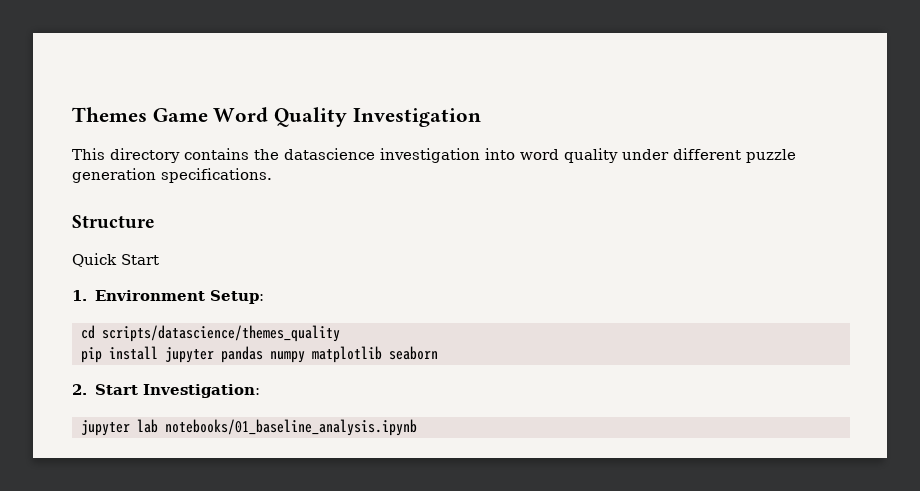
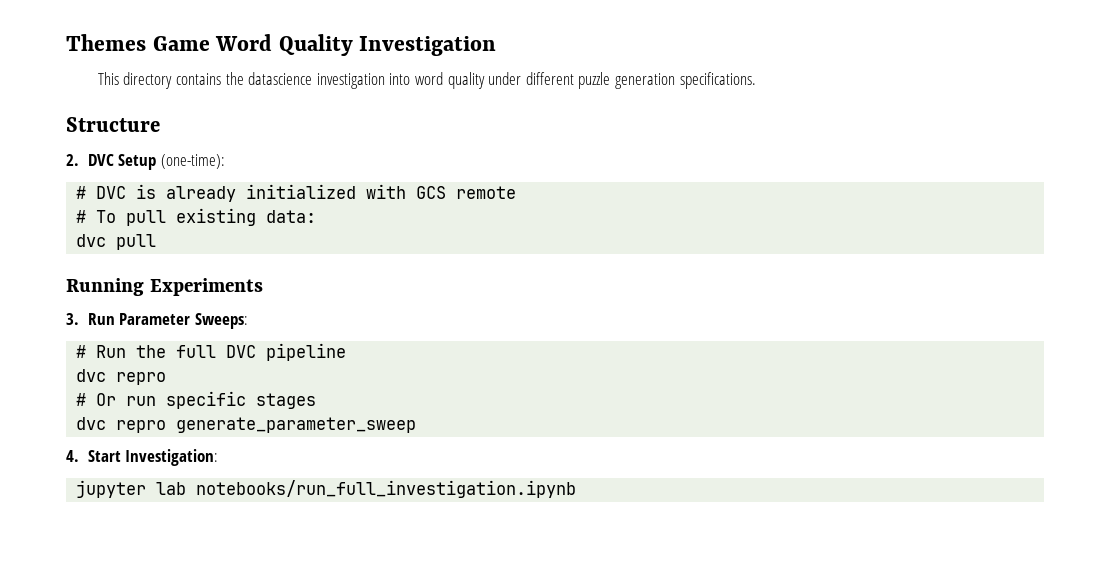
- Quick Start
- 1. Environment Setup:
- cd scripts/datascience/themes_quality
- pip install jupyter pandas numpy matplotlib seaborn
- 2. Start Investigation:
+ 2. DVC Setup (one-time):
+ # DVC is already initialized with GCS remote
+ # To pull existing data:
+ dvc pull
+ Running Experiments
+ 3. Run Parameter Sweeps:
+ # Run the full DVC pipeline
+ dvc repro
+ # Or run specific stages
+ dvc repro generate_parameter_sweep
+ 4. Start Investigation:
- jupyter lab notebooks/01_baseline_analysis.ipynb
+ jupyter lab notebooks/run_full_investigation.ipynb

